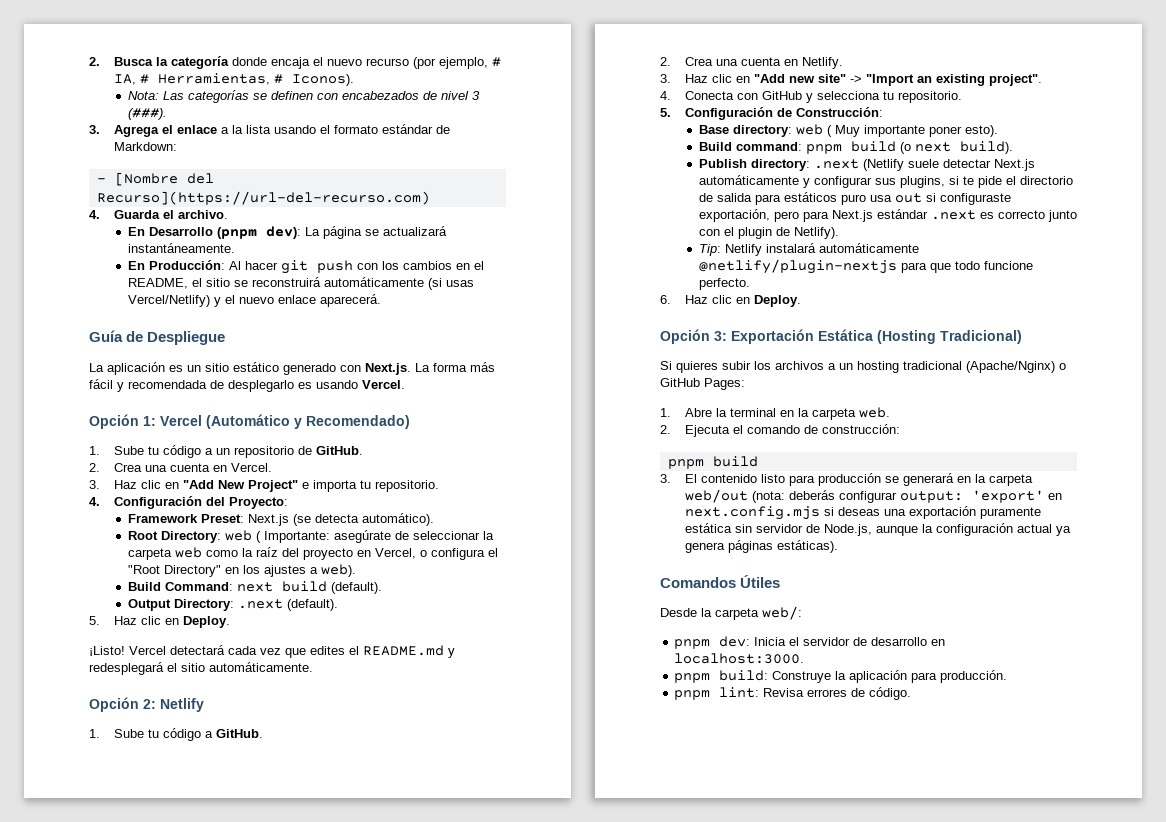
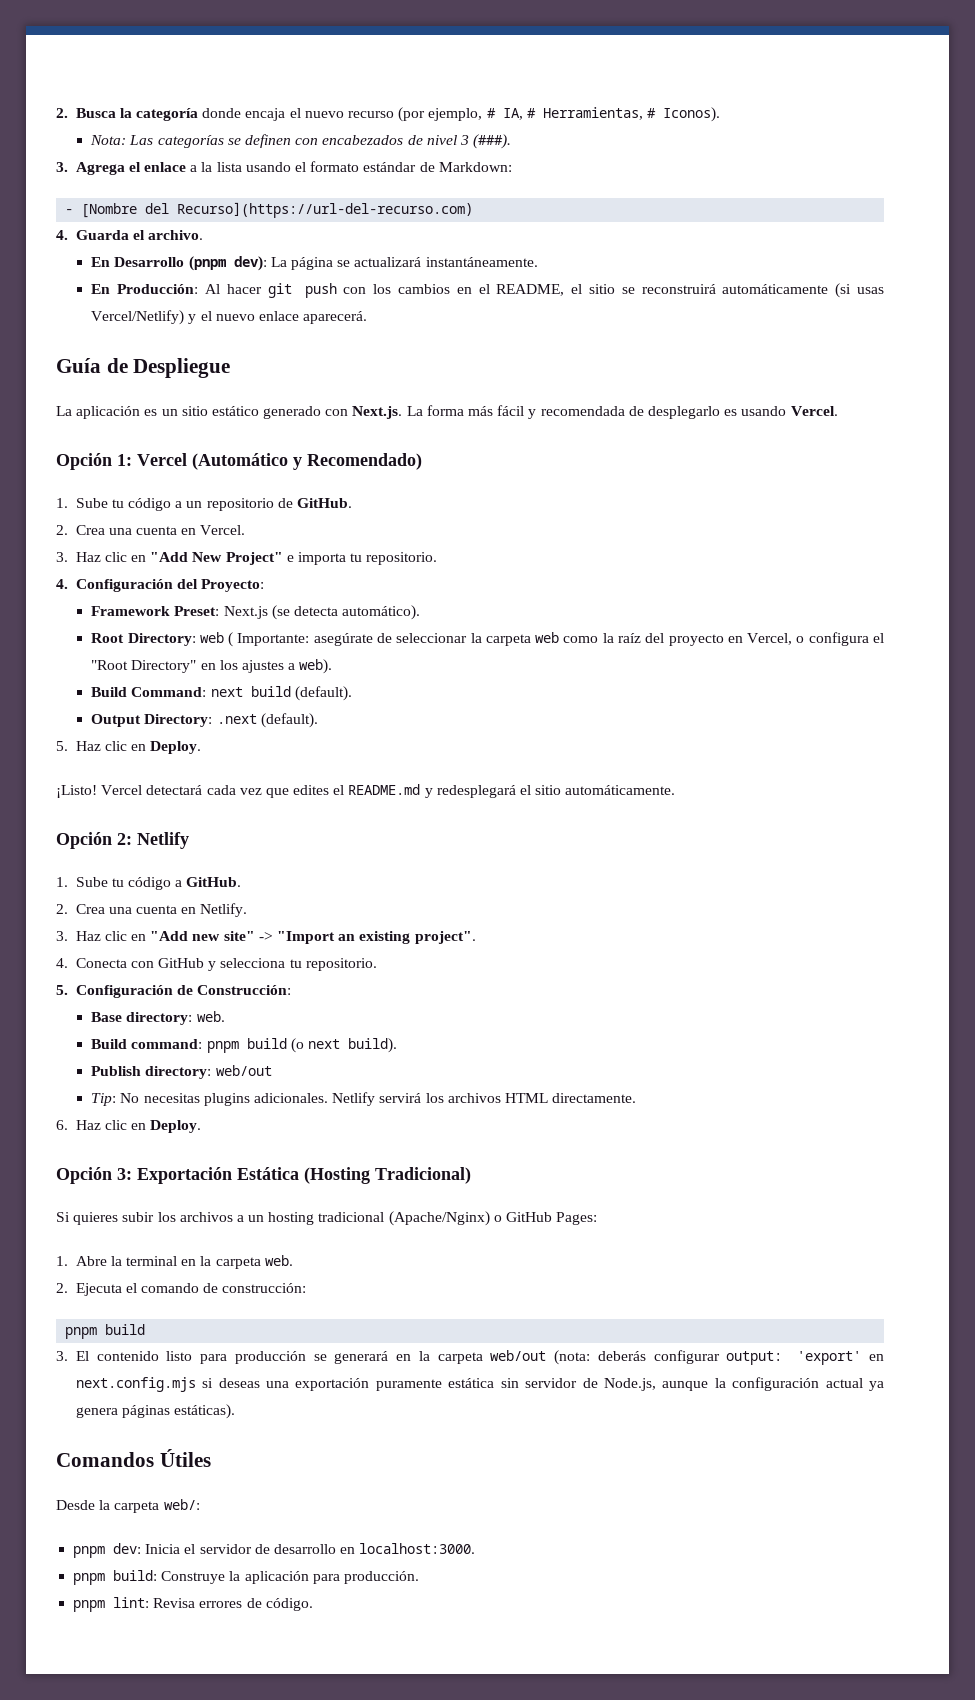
- Base directory: web ( Muy importante poner esto).
+ Base directory: web.
- Publish directory: .next (Netlify suele detectar Next.js automáticamente y configurar sus plugins, si te pide el directorio de salida para estáticos puro usa out si configuraste exportación, pero para Next.js estándar .next es correcto junto con el plugin de Netlify).
- Tip: Netlify instalará automáticamente @netlify/plugin-nextjs para que todo funcione perfecto.
+ Publish directory: web/out
+ Tip: No necesitas plugins adicionales. Netlify servirá los archivos HTML directamente.

